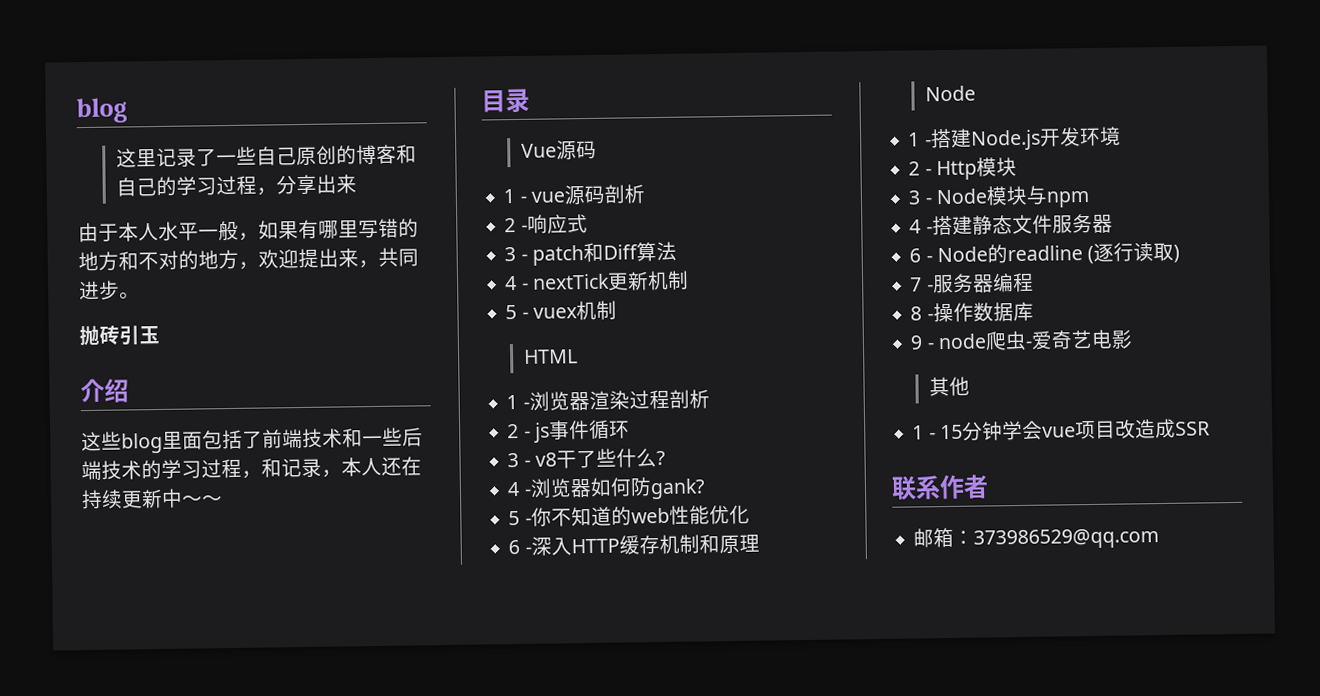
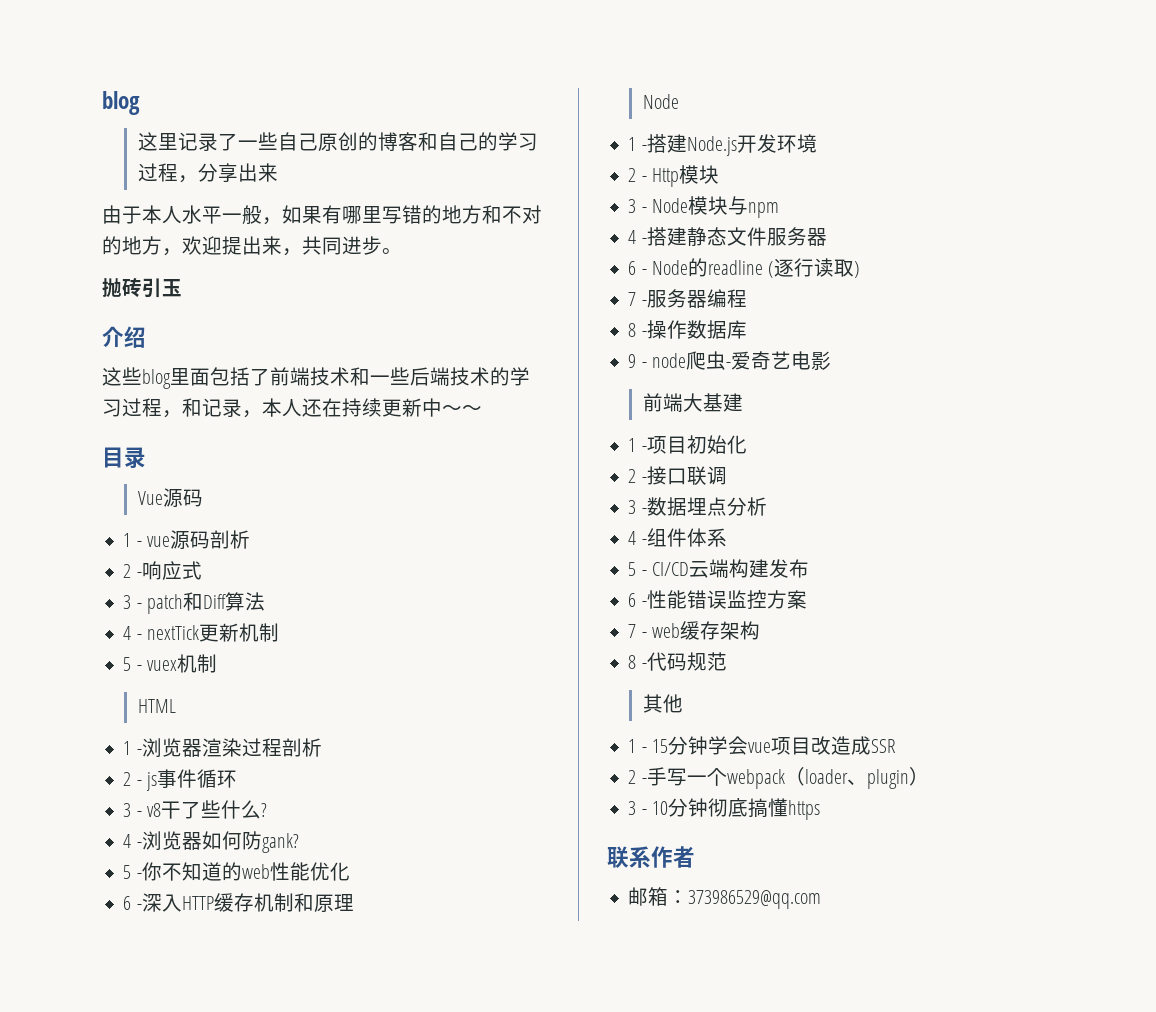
+ 前端大基建
+ 1 -项目初始化
+ 2 -接口联调
+ 3 -数据埋点分析
+ 4 -组件体系
+ 5 - CI/CD云端构建发布
+ 6 -性能错误监控方案
+ 7 - web缓存架构
+ 8 -代码规范
+ 2 -手写一个webpack（loader、plugin）
+ 3 - 10分钟彻底搞懂https

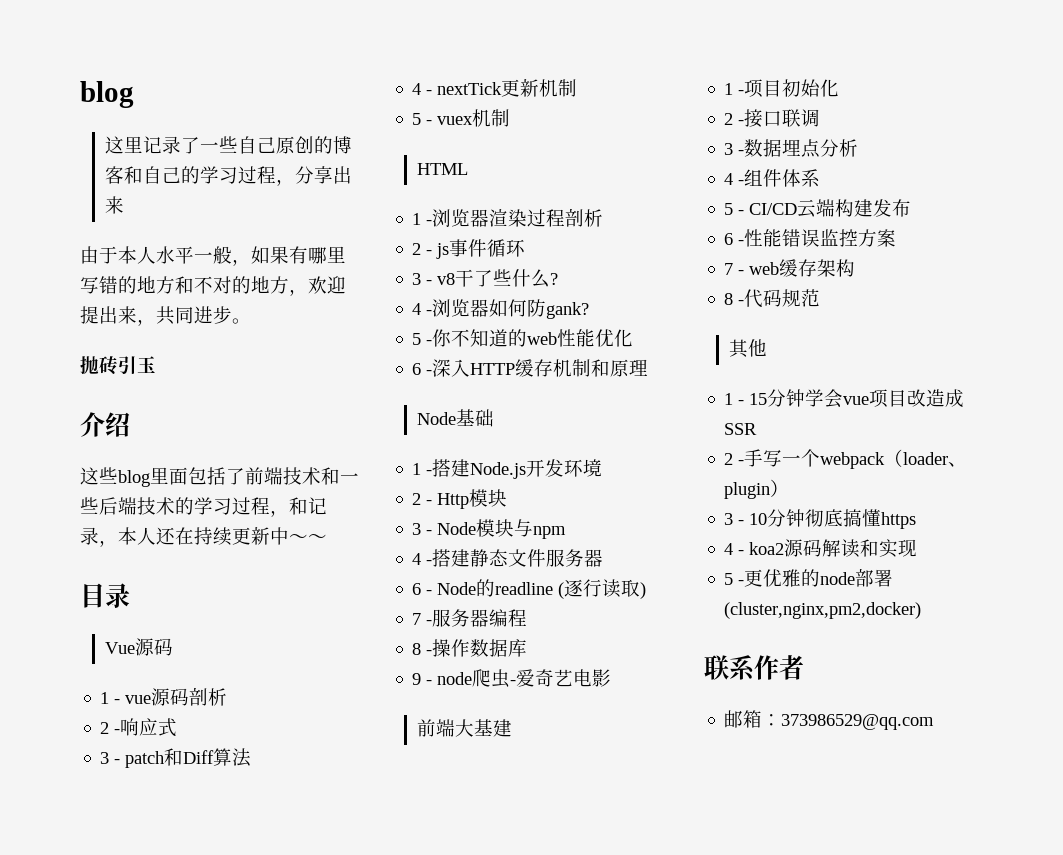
  6 -深入HTTP缓存机制和原理
- Node
+ Node基础
+ 4 - koa2源码解读和实现
+ 5 -更优雅的node部署(cluster,nginx,pm2,docker)

